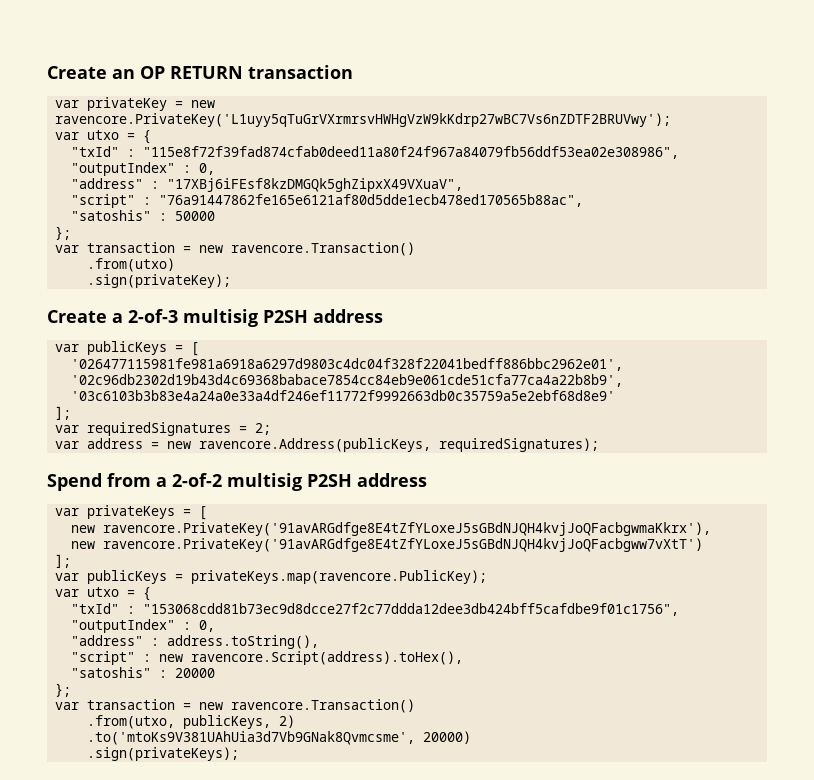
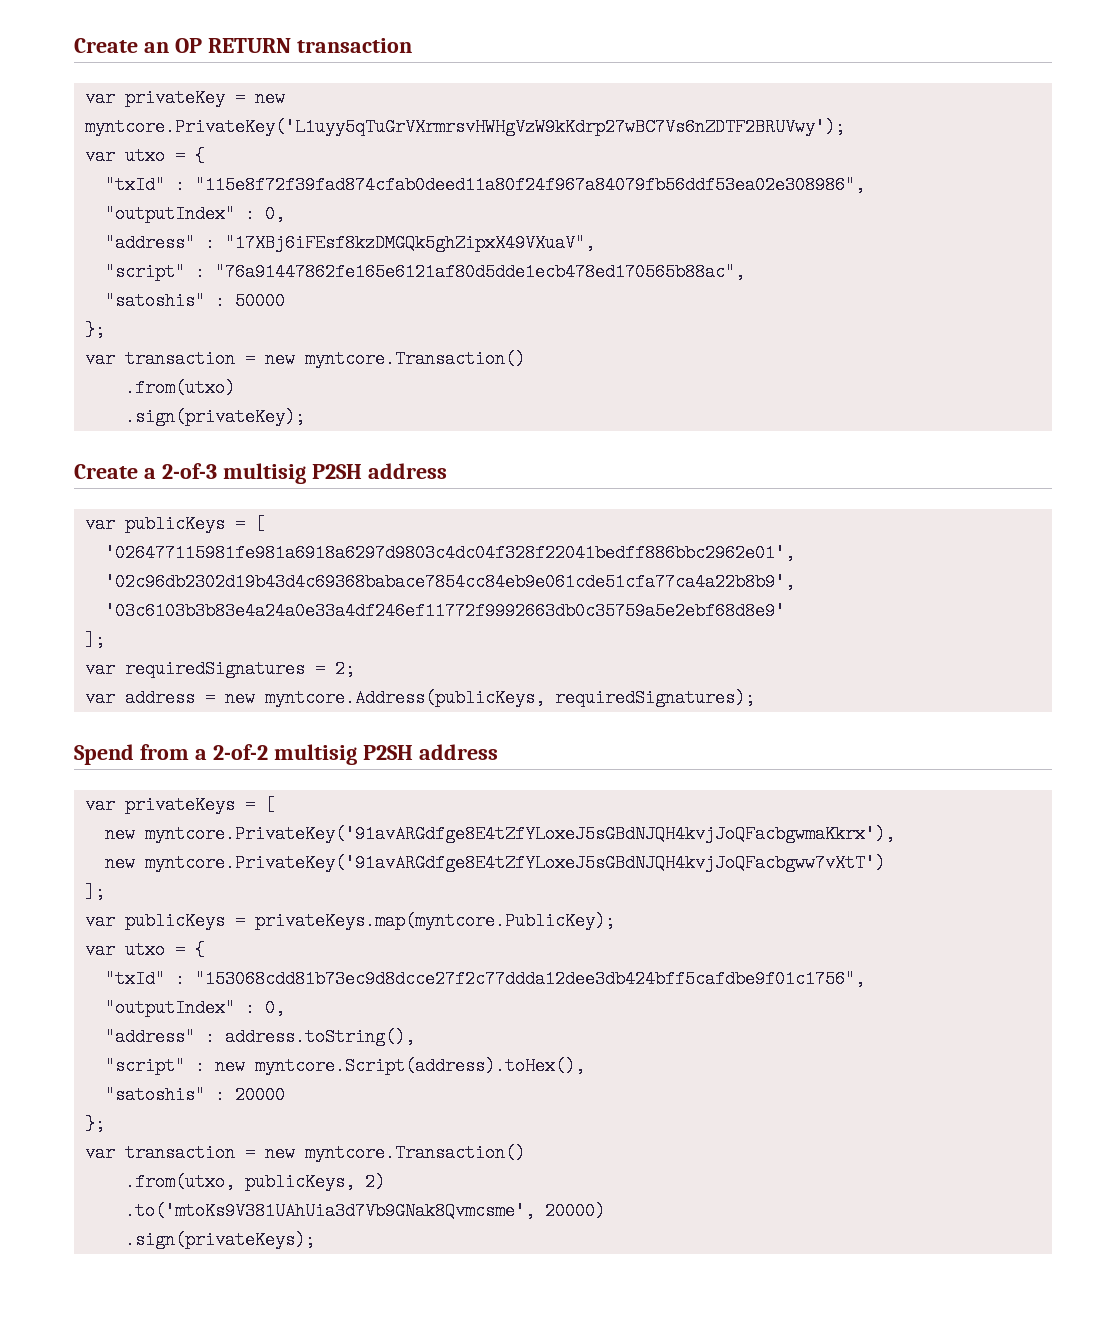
- var privateKey = new ravencore.PrivateKey('L1uyy5qTuGrVXrmrsvHWHgVzW9kKdrp27wBC7Vs6nZDTF2BRUVwy');
+ var privateKey = new myntcore.PrivateKey('L1uyy5qTuGrVXrmrsvHWHgVzW9kKdrp27wBC7Vs6nZDTF2BRUVwy');
  "satoshis" : 50000
  };
- var transaction = new ravencore.Transaction()
+ var transaction = new myntcore.Transaction()
- var address = new ravencore.Address(publicKeys, requiredSignatures);
+ var address = new myntcore.Address(publicKeys, requiredSignatures);
- new ravencore.PrivateKey('91avARGdfge8E4tZfYLoxeJ5sGBdNJQH4kvjJoQFacbgwmaKkrx'),
- new ravencore.PrivateKey('91avARGdfge8E4tZfYLoxeJ5sGBdNJQH4kvjJoQFacbgww7vXtT')
+ new myntcore.PrivateKey('91avARGdfge8E4tZfYLoxeJ5sGBdNJQH4kvjJoQFacbgwmaKkrx'),
+ new myntcore.PrivateKey('91avARGdfge8E4tZfYLoxeJ5sGBdNJQH4kvjJoQFacbgww7vXtT')
- var publicKeys = privateKeys.map(ravencore.PublicKey);
+ var publicKeys = privateKeys.map(myntcore.PublicKey);
- "script" : new ravencore.Script(address).toHex(),
+ "script" : new myntcore.Script(address).toHex(),
  "satoshis" : 20000
  };
- var transaction = new ravencore.Transaction()
+ var transaction = new myntcore.Transaction()

